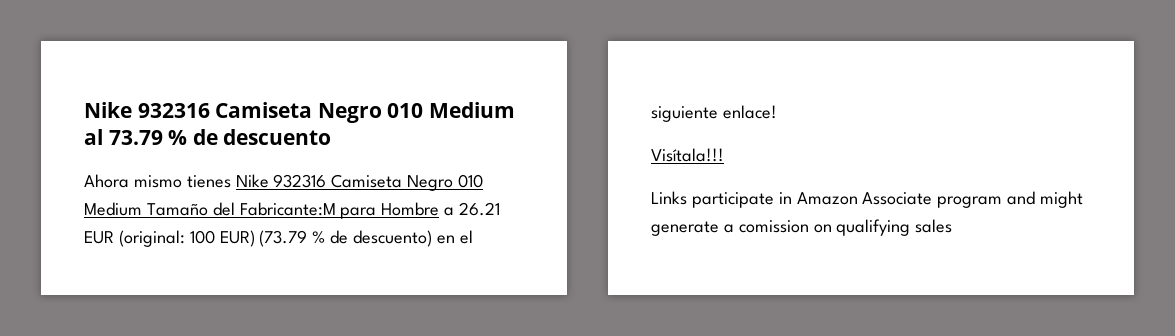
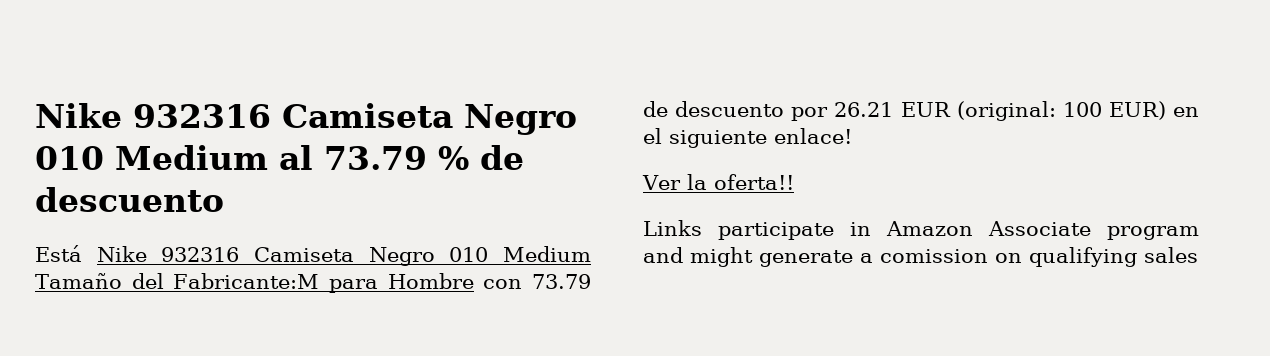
- Ahora mismo tienes Nike 932316 Camiseta Negro 010 Medium Tamaño del Fabricante:M para Hombre a 26.21 EUR (original: 100 EUR) (73.79 % de descuento) en el siguiente enlace!
+ Está Nike 932316 Camiseta Negro 010 Medium Tamaño del Fabricante:M para Hombre con 73.79 de descuento por 26.21 EUR (original: 100 EUR) en el siguiente enlace!
- Visítala!!!
+ Ver la oferta!!

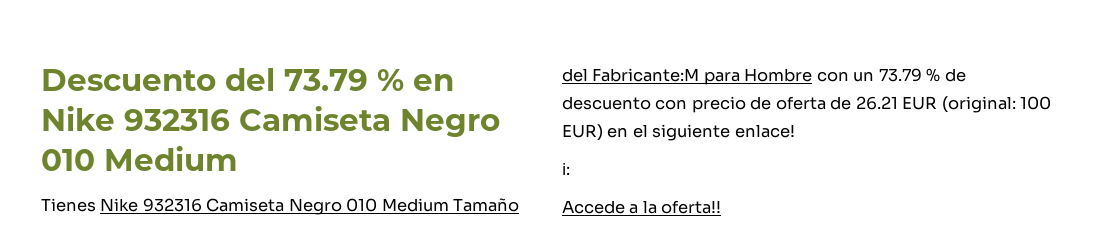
- Nike 932316 Camiseta Negro 010 Medium al 73.79 % de descuento
- Está Nike 932316 Camiseta Negro 010 Medium Tamaño del Fabricante:M para Hombre con 73.79 de descuento por 26.21 EUR (original: 100 EUR) en el siguiente enlace!
+ Descuento del 73.79 % en Nike 932316 Camiseta Negro 010 Medium
+ Tienes Nike 932316 Camiseta Negro 010 Medium Tamaño del Fabricante:M para Hombre con un 73.79 % de descuento con precio de oferta de 26.21 EUR (original: 100 EUR) en el siguiente enlace!
- Ver la oferta!!
+ ℹ:
+ Accede a la oferta!!
- Links participate in Amazon Associate program and might generate a comission on qualifying sales

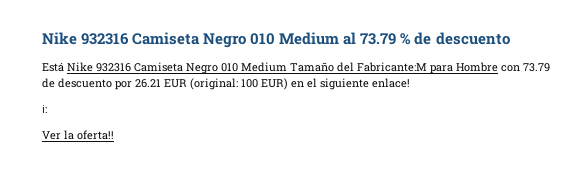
- Descuento del 73.79 % en Nike 932316 Camiseta Negro 010 Medium
- Tienes Nike 932316 Camiseta Negro 010 Medium Tamaño del Fabricante:M para Hombre con un 73.79 % de descuento con precio de oferta de 26.21 EUR (original: 100 EUR) en el siguiente enlace!
+ Nike 932316 Camiseta Negro 010 Medium al 73.79 % de descuento
+ Está Nike 932316 Camiseta Negro 010 Medium Tamaño del Fabricante:M para Hombre con 73.79 de descuento por 26.21 EUR (original: 100 EUR) en el siguiente enlace!
- Accede a la oferta!!
+ Ver la oferta!!

